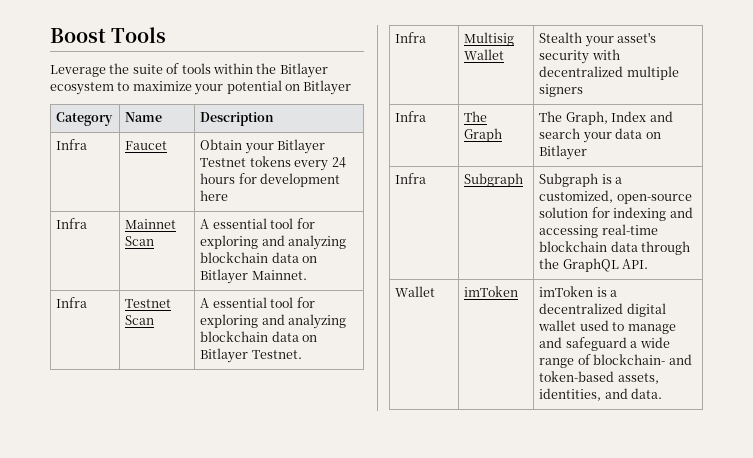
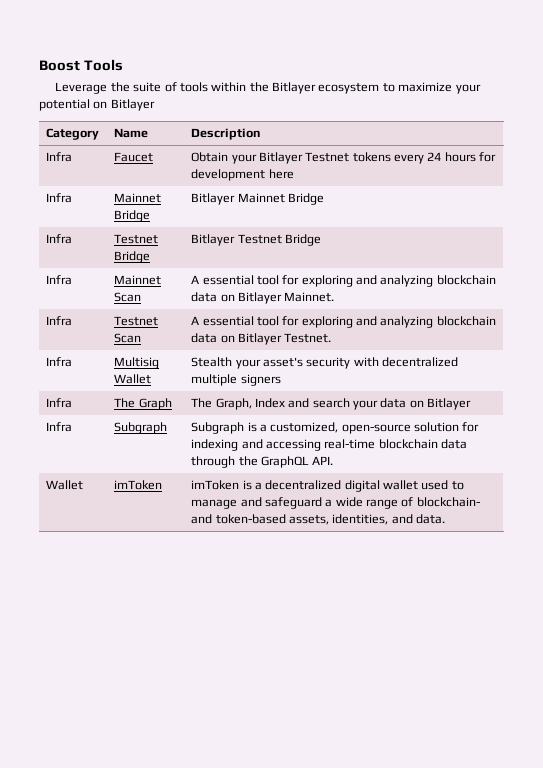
+ Infra | Mainnet Bridge | Bitlayer Mainnet Bridge
+ Infra | Testnet Bridge | Bitlayer Testnet Bridge

